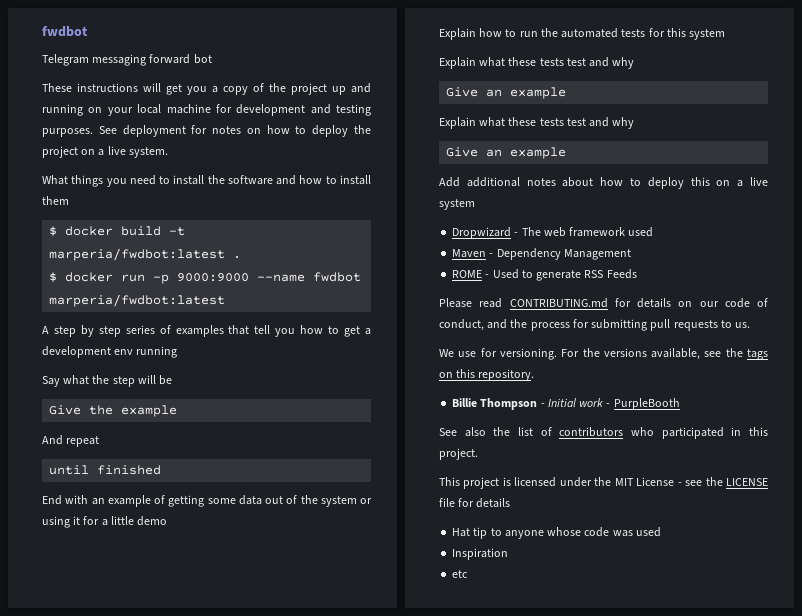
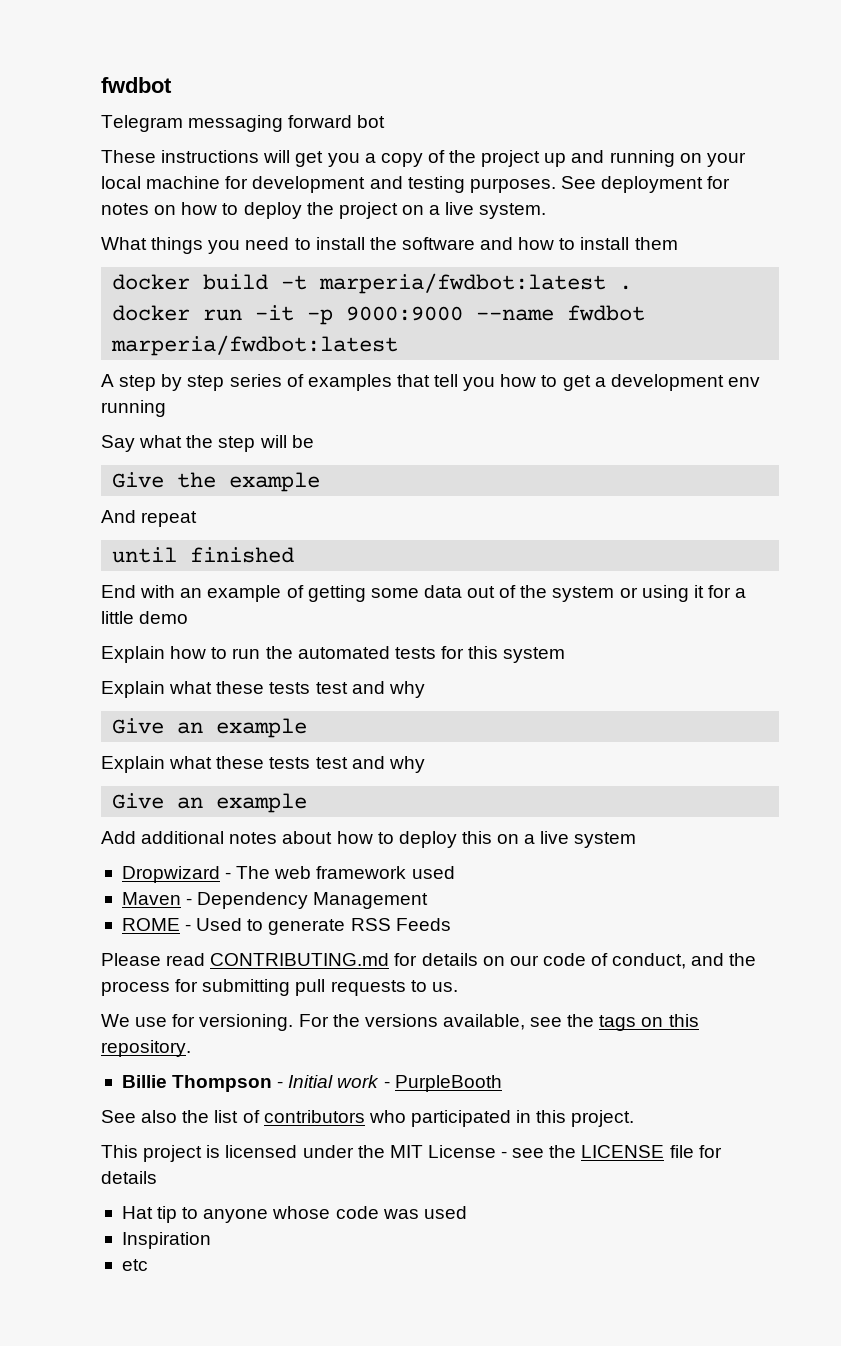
- $ docker build -t marperia/fwdbot:latest .
+ docker build -t marperia/fwdbot:latest .
- $ docker run -p 9000:9000 --name fwdbot marperia/fwdbot:latest
+ docker run -it -p 9000:9000 --name fwdbot marperia/fwdbot:latest

